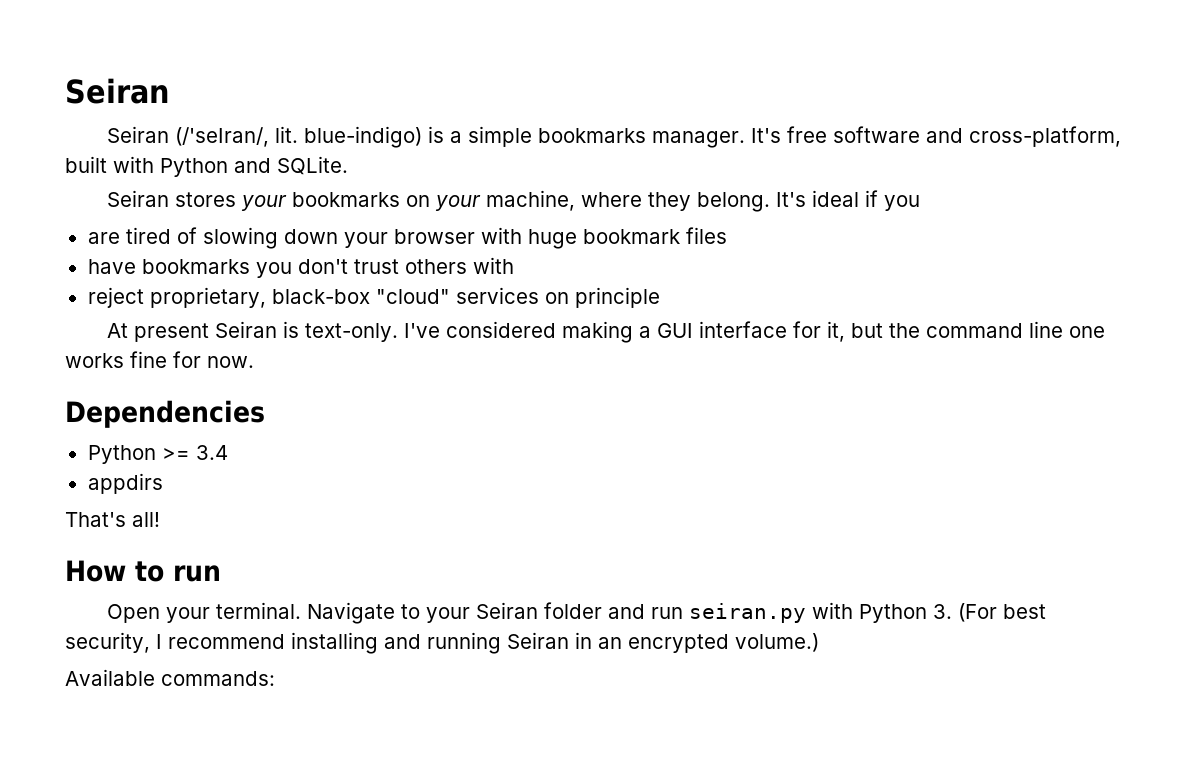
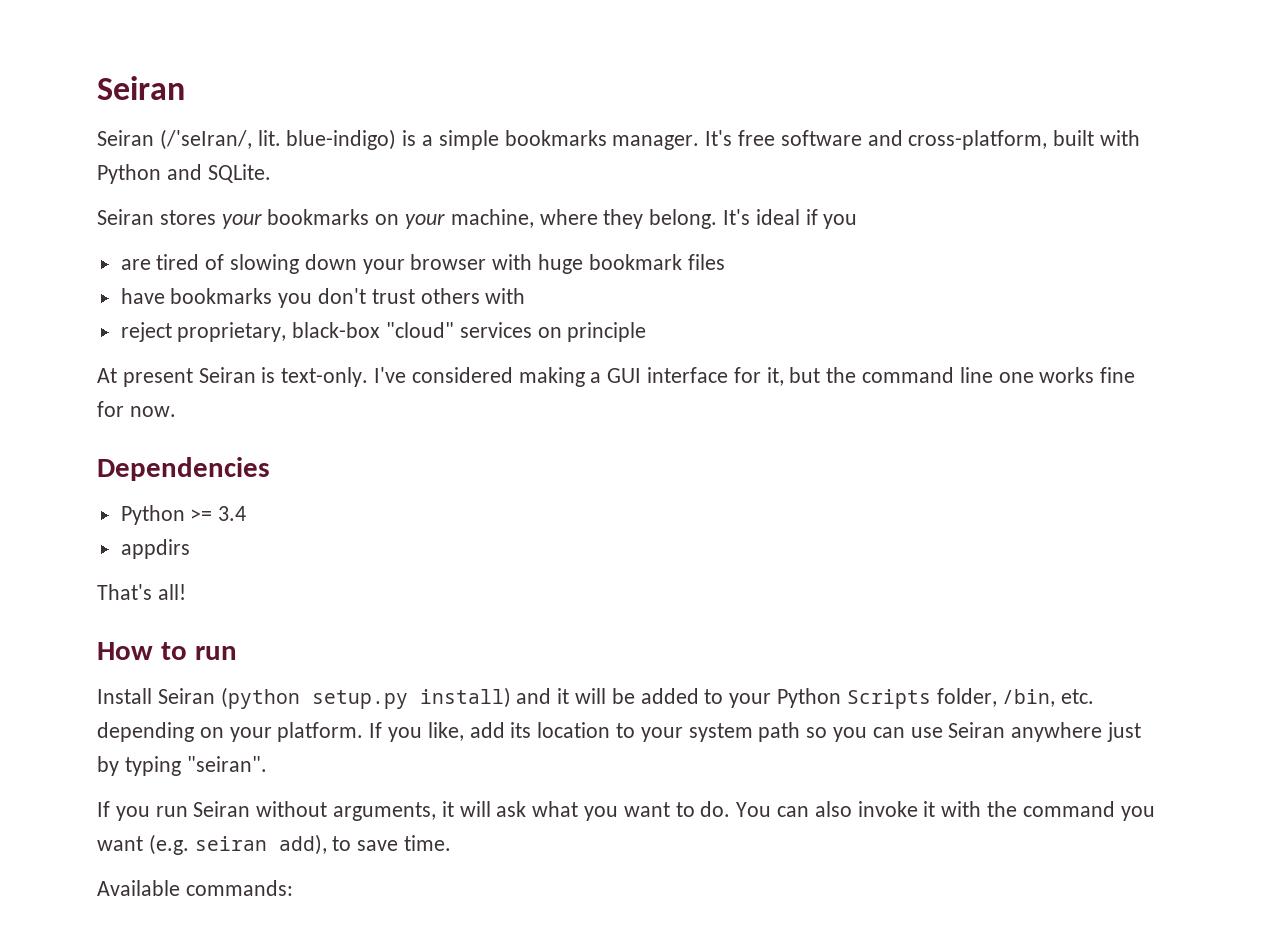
- Open your terminal. Navigate to your Seiran folder and run seiran.py with Python 3. (For best security, I recommend installing and running Seiran in an encrypted volume.)
+ Install Seiran (python setup.py install) and it will be added to your Python Scripts folder, /bin, etc. depending on your platform. If you like, add its location to your system path so you can use Seiran anywhere just by typing "seiran".
+ If you run Seiran without arguments, it will ask what you want to do. You can also invoke it with the command you want (e.g. seiran add), to save time.

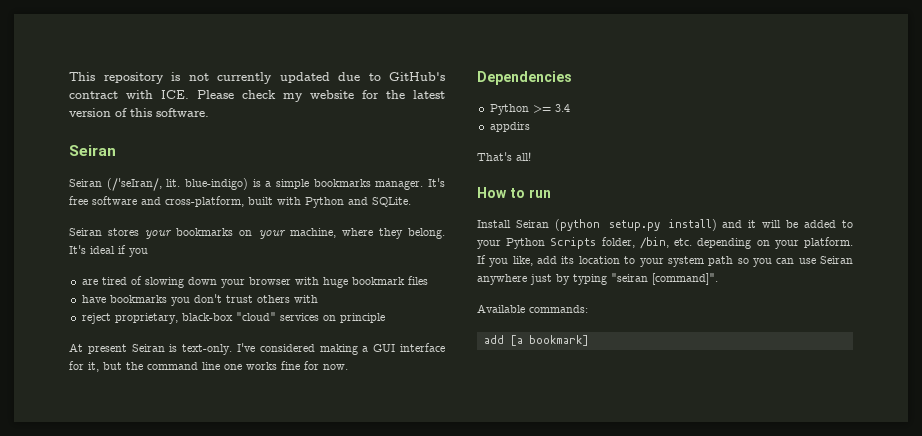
+ This repository is not currently updated due to GitHub's contract with ICE. Please check my website for the latest version of this software.
- If you like, add its location to your system path so you can use Seiran anywhere just by typing "seiran".
- If you run Seiran without arguments, it will ask what you want to do. You can also invoke it with the command you want (e.g. seiran add), to save time.
+ If you like, add its location to your system path so you can use Seiran anywhere just by typing "seiran [command]".
+ add [a bookmark]

